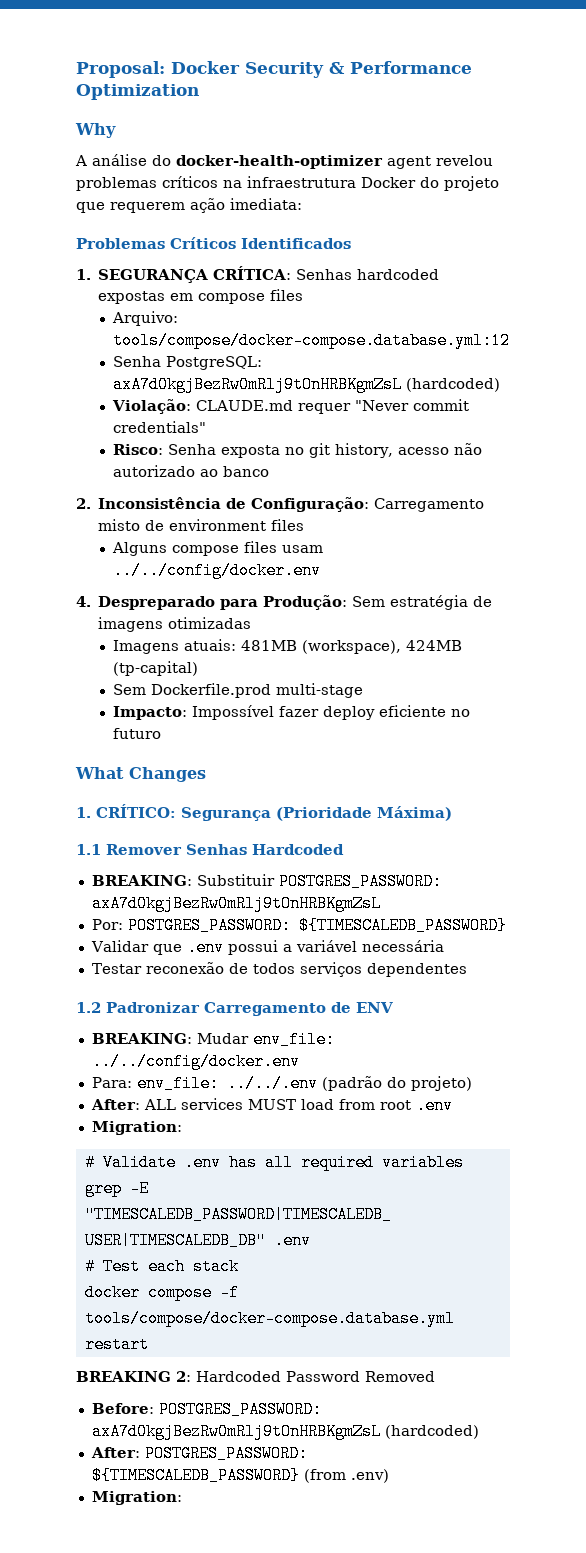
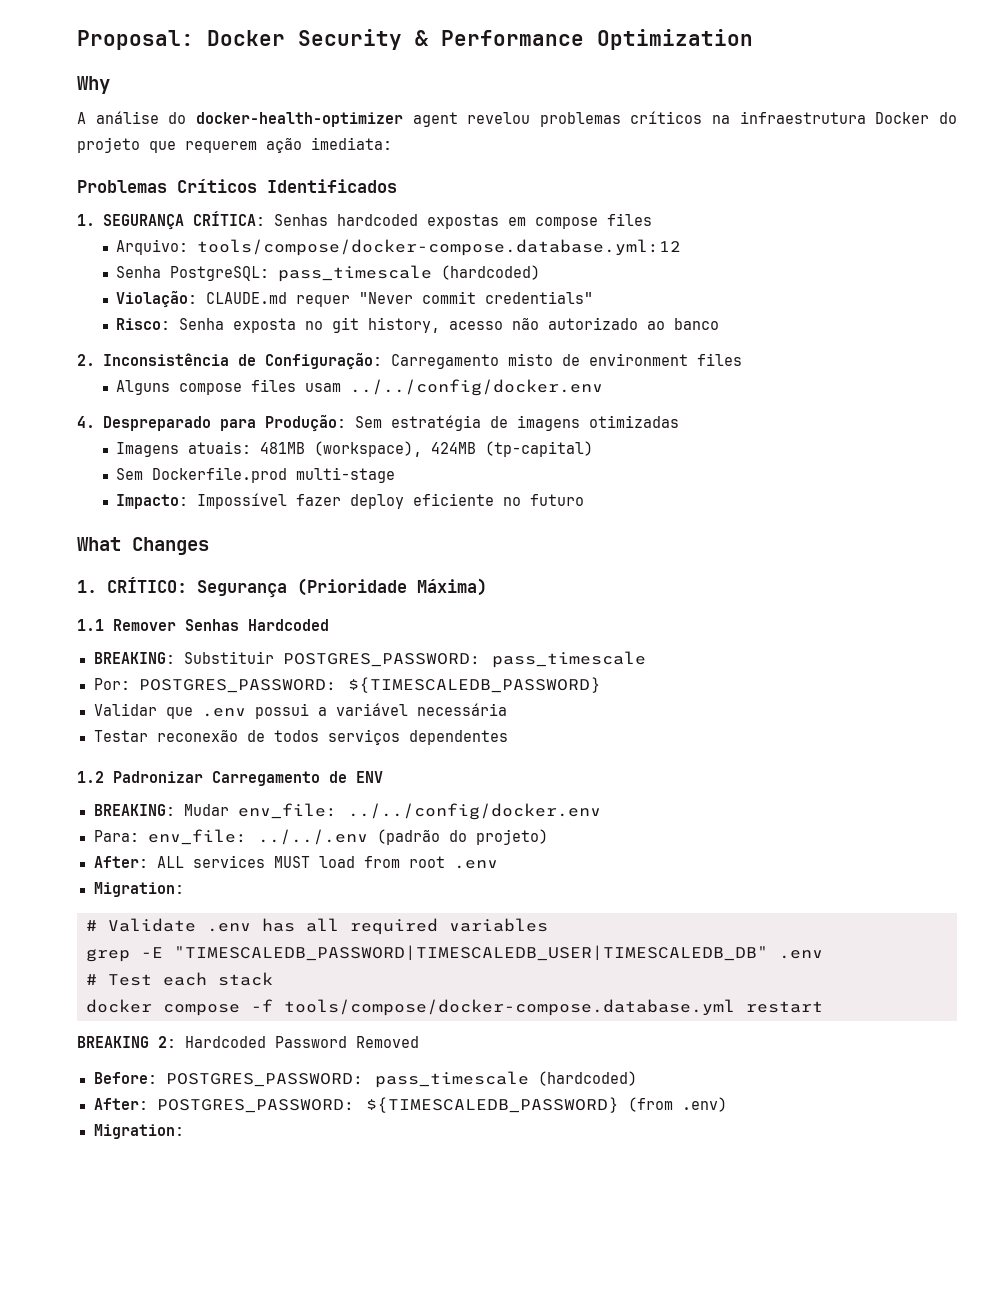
- Senha PostgreSQL: axA7d0kgjBezRw0mRlj9tOnHRBKgmZsL (hardcoded)
+ Senha PostgreSQL: pass_timescale (hardcoded)
- BREAKING: Substituir POSTGRES_PASSWORD: axA7d0kgjBezRw0mRlj9tOnHRBKgmZsL
+ BREAKING: Substituir POSTGRES_PASSWORD: pass_timescale
- Before: POSTGRES_PASSWORD: axA7d0kgjBezRw0mRlj9tOnHRBKgmZsL (hardcoded)
+ Before: POSTGRES_PASSWORD: pass_timescale (hardcoded)

